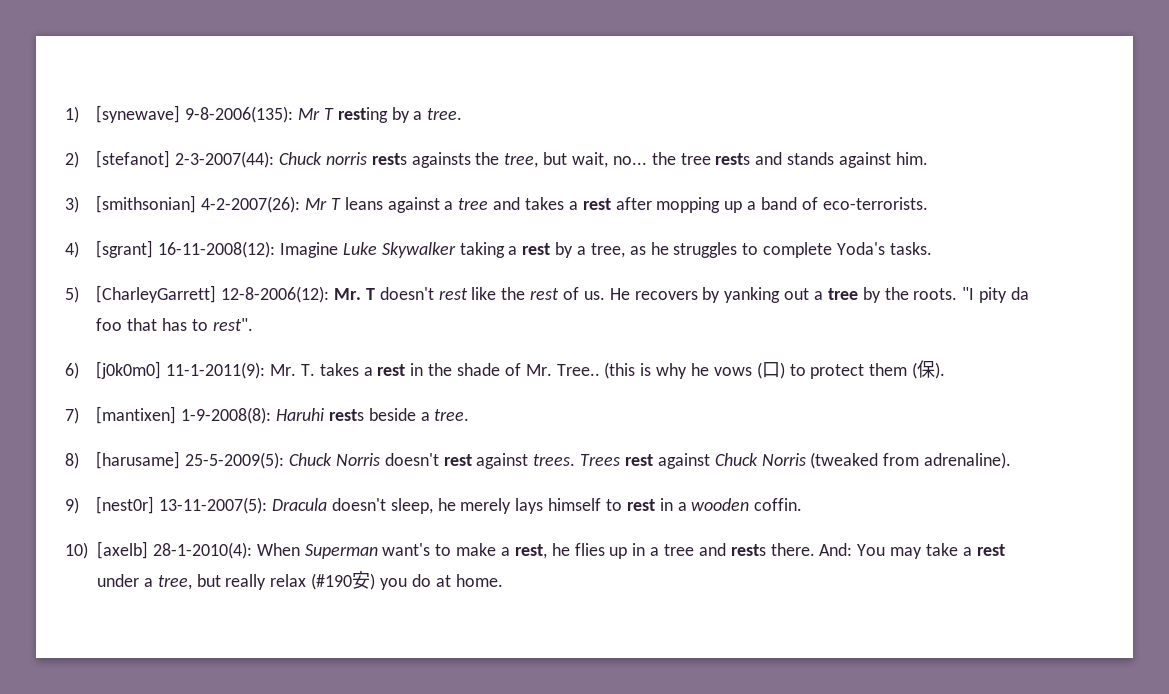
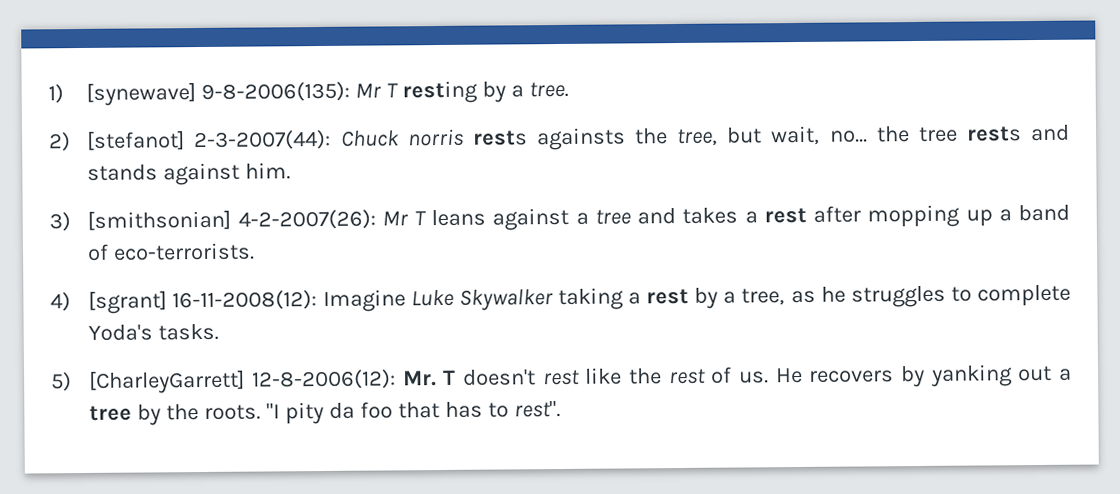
- 6) [j0k0m0] 11-1-2011(9): Mr. T. takes a rest in the shade of Mr. Tree.. (this is why he vows (口) to protect them (保).
- 7) [mantixen] 1-9-2008(8): Haruhi rests beside a tree.
- 8) [harusame] 25-5-2009(5): Chuck Norris doesn't rest against trees. Trees rest against Chuck Norris (tweaked from adrenaline).
- 9) [nest0r] 13-11-2007(5): Dracula doesn't sleep, he merely lays himself to rest in a wooden coffin.
- 10) [axelb] 28-1-2010(4): When Superman want's to make a rest, he flies up in a tree and rests there. And: You may take a rest under a tree, but really relax (#190安) you do at home.

